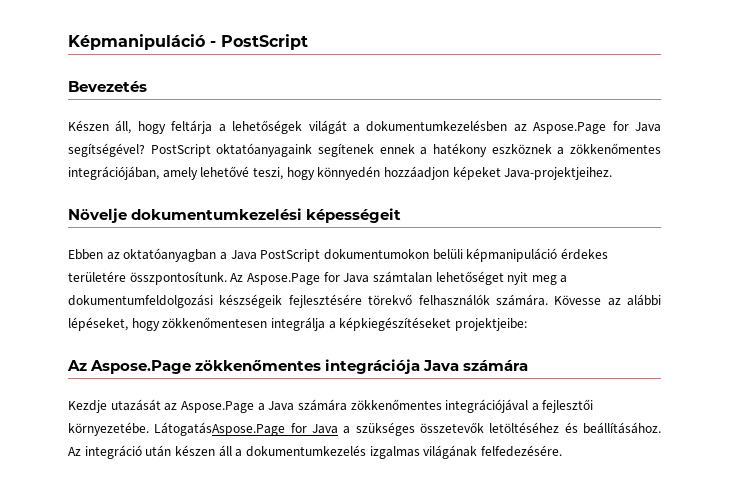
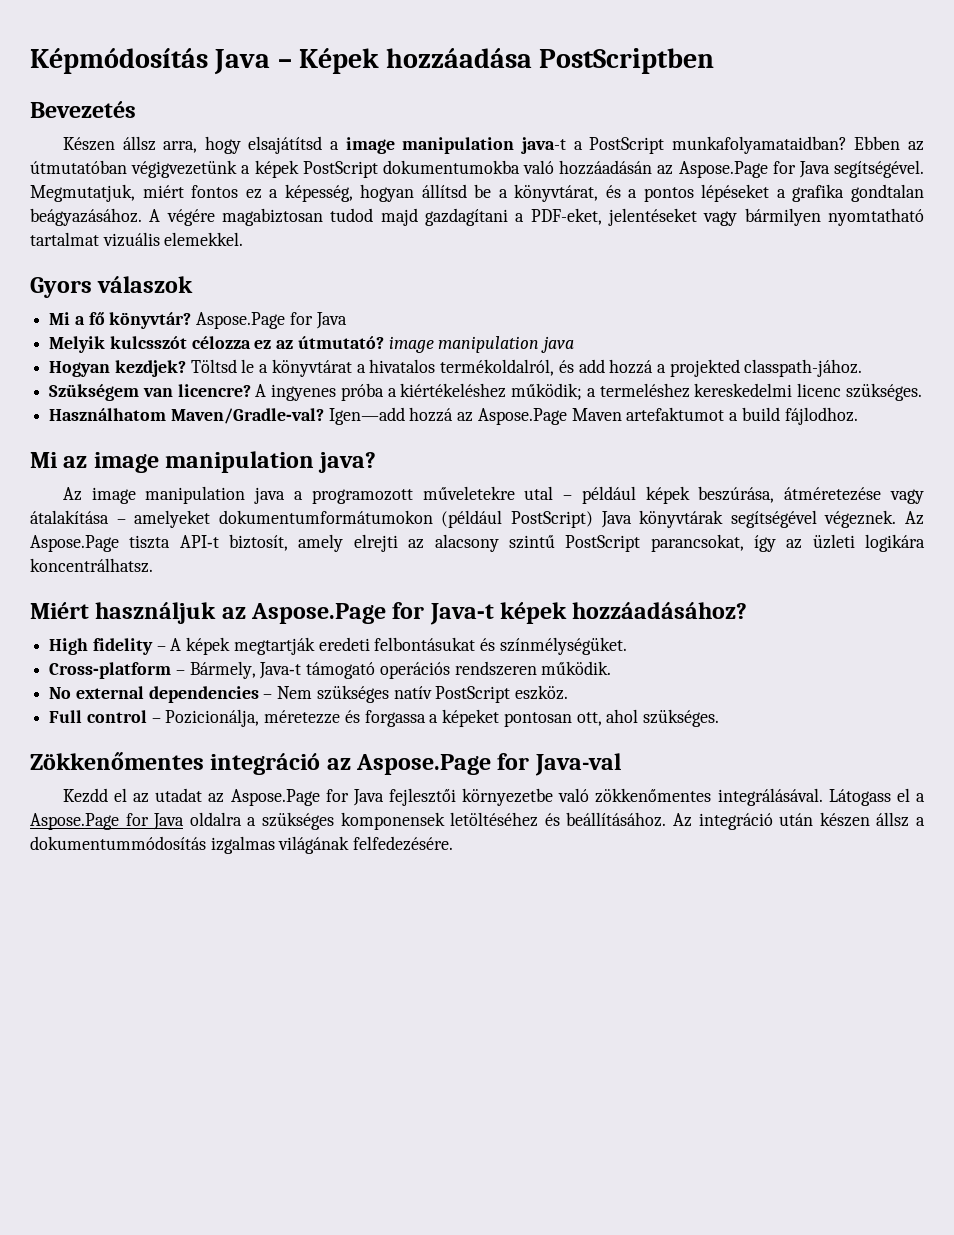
- Képmanipuláció - PostScript
+ Képmódosítás Java – Képek hozzáadása PostScriptben
  Bevezetés
- Készen áll, hogy feltárja a lehetőségek világát a dokumentumkezelésben az Aspose.Page for Java segítségével? PostScript oktatóanyagaink segítenek ennek a hatékony eszköznek a zökkenőmentes integrációjában, amely lehetővé teszi, hogy könnyedén hozzáadjon képeket Java-projektjeihez.
- Növelje dokumentumkezelési képességeit
- Ebben az oktatóanyagban a Java PostScript dokumentumokon belüli képmanipuláció érdekes területére összpontosítunk. Az Aspose.Page for Java számtalan lehetőséget nyit meg a dokumentumfeldolgozási készségeik fejlesztésére törekvő felhasználók számára. Kövesse az alábbi lépéseket, hogy zökkenőmentesen integrálja a képkiegészítéseket projektjeibe:
- Az Aspose.Page zökkenőmentes integrációja Java számára
- Kezdje utazását az Aspose.Page a Java számára zökkenőmentes integrációjával a fejlesztői környezetébe. LátogatásAspose.Page for Java a szükséges összetevők letöltéséhez és beállításához.
+ Készen állsz arra, hogy elsajátítsd a image manipulation java-t a PostScript munkafolyamataidban? Ebben az útmutatóban végigvezetünk a képek PostScript dokumentumokba való hozzáadásán az Aspose.Page for Java segítségével. Megmutatjuk, miért fontos ez a képesség, hogyan állítsd be a könyvtárat, és a pontos lépéseket a grafika gondtalan beágyazásához. A végére magabiztosan tudod majd gazdagítani a PDF-eket, jelentéseket vagy bármilyen nyomtatható tartalmat vizuális elemekkel.
+ Gyors válaszok
+ Mi a fő könyvtár? Aspose.Page for Java
+ Melyik kulcsszót célozza ez az útmutató? image manipulation java
+ Hogyan kezdjek? Töltsd le a könyvtárat a hivatalos termékoldalról, és add hozzá a projekted classpath-jához.
+ Szükségem van licencre? A ingyenes próba a kiértékeléshez működik; a termeléshez kereskedelmi licenc szükséges.
+ Használhatom Maven/Gradle‑val? Igen—add hozzá az Aspose.Page Maven artefaktumot a build fájlodhoz.
+ Mi az image manipulation java?
+ Az image manipulation java a programozott műveletekre utal – például képek beszúrása, átméretezése vagy átalakítása – amelyeket dokumentumformátumokon (például PostScript) Java könyvtárak segítségével végeznek. Az Aspose.Page tiszta API‑t biztosít, amely elrejti az alacsony szintű PostScript parancsokat, így az üzleti logikára koncentrálhatsz.
+ Miért használjuk az Aspose.Page for Java‑t képek hozzáadásához?
+ High fidelity – A képek megtartják eredeti felbontásukat és színmélységüket.
+ Cross‑platform – Bármely, Java‑t támogató operációs rendszeren működik.
+ No external dependencies – Nem szükséges natív PostScript eszköz.
+ Full control – Pozicionálja, méretezze és forgassa a képeket pontosan ott, ahol szükséges.
+ Zökkenőmentes integráció az Aspose.Page for Java-val
+ Kezdd el az utadat az Aspose.Page for Java fejlesztői környezetbe való zökkenőmentes integrálásával. Látogass el a Aspose.Page for Java oldalra a szükséges komponensek letöltéséhez és beállításához.
- Az integráció után készen áll a dokumentumkezelés izgalmas világának felfedezésére.
+ Az integráció után készen állsz a dokumentummódosítás izgalmas világának felfedezésére.

